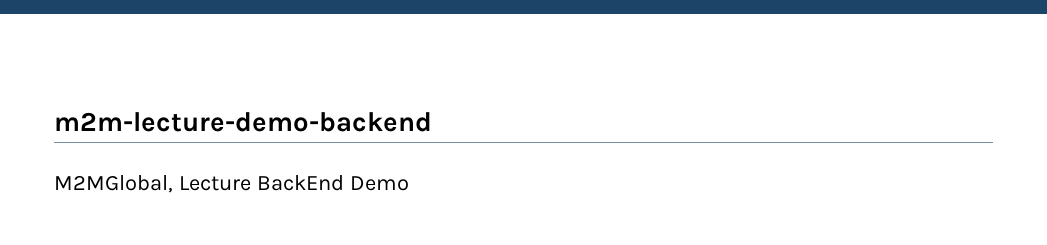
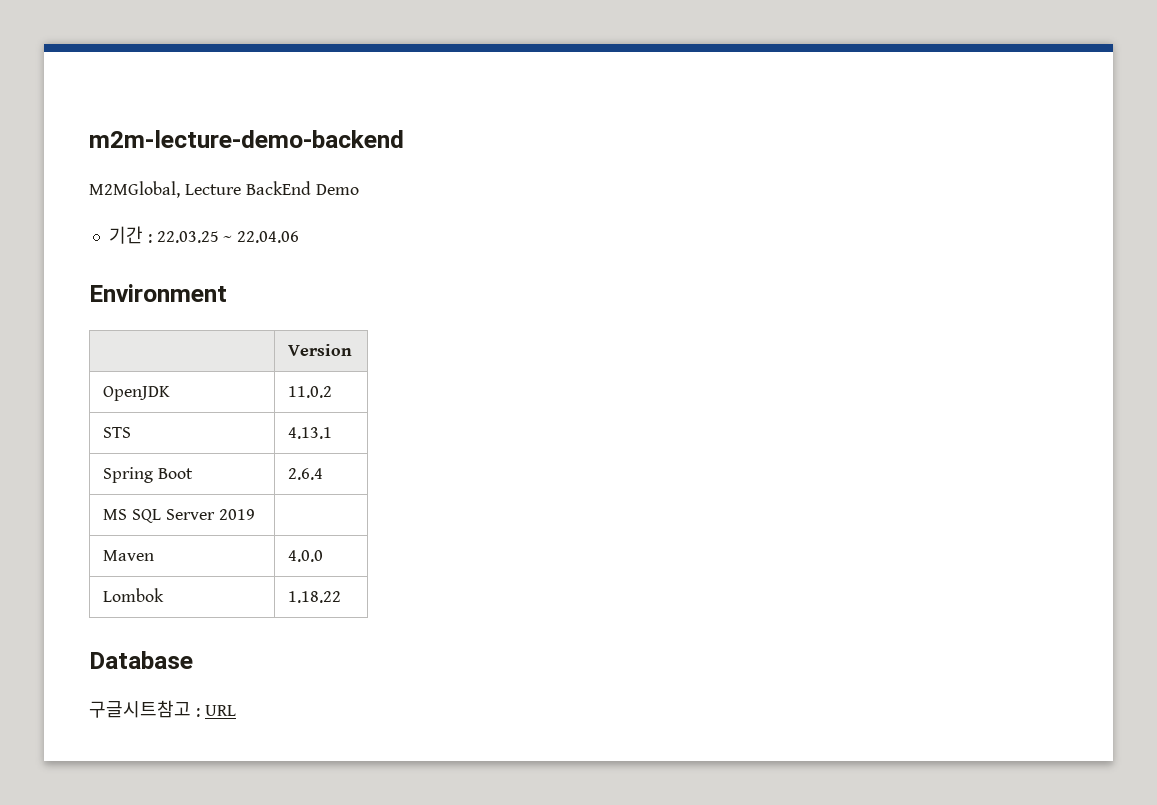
+ 기간 : 22.03.25 ~ 22.04.06
+ Environment
+ | Version
+ OpenJDK | 11.0.2
+ STS | 4.13.1
+ Spring Boot | 2.6.4
+ MS SQL Server 2019 |
+ Maven | 4.0.0
+ Lombok | 1.18.22
+ Database
+ 구글시트참고 : URL

